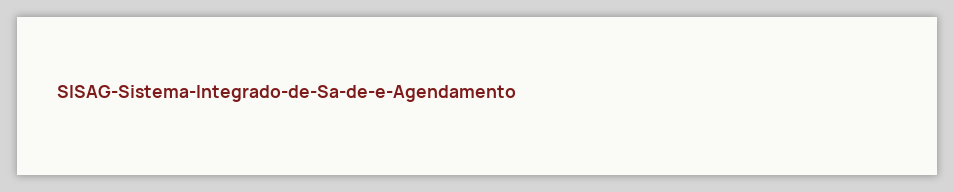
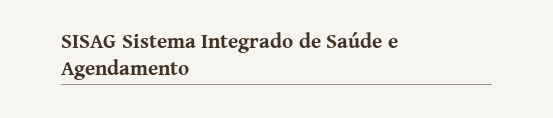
- SISAG-Sistema-Integrado-de-Sa-de-e-Agendamento
+ SISAG Sistema Integrado de Saúde e Agendamento

